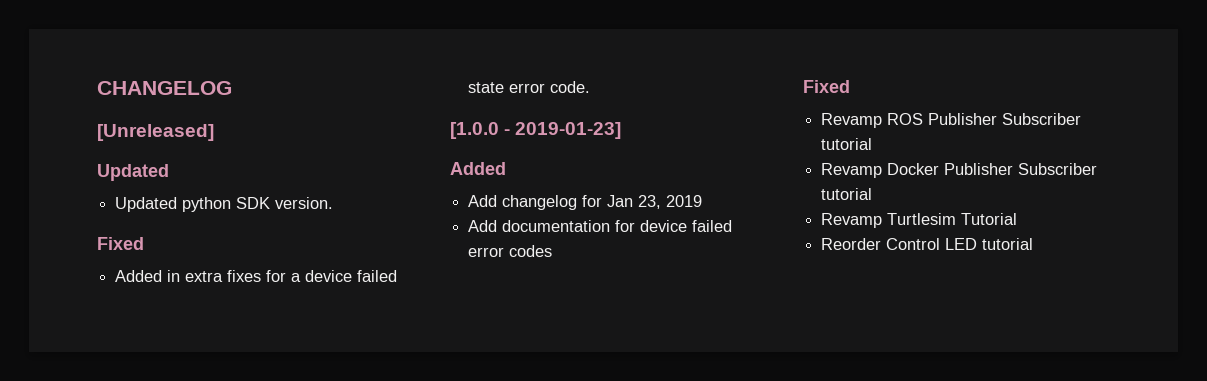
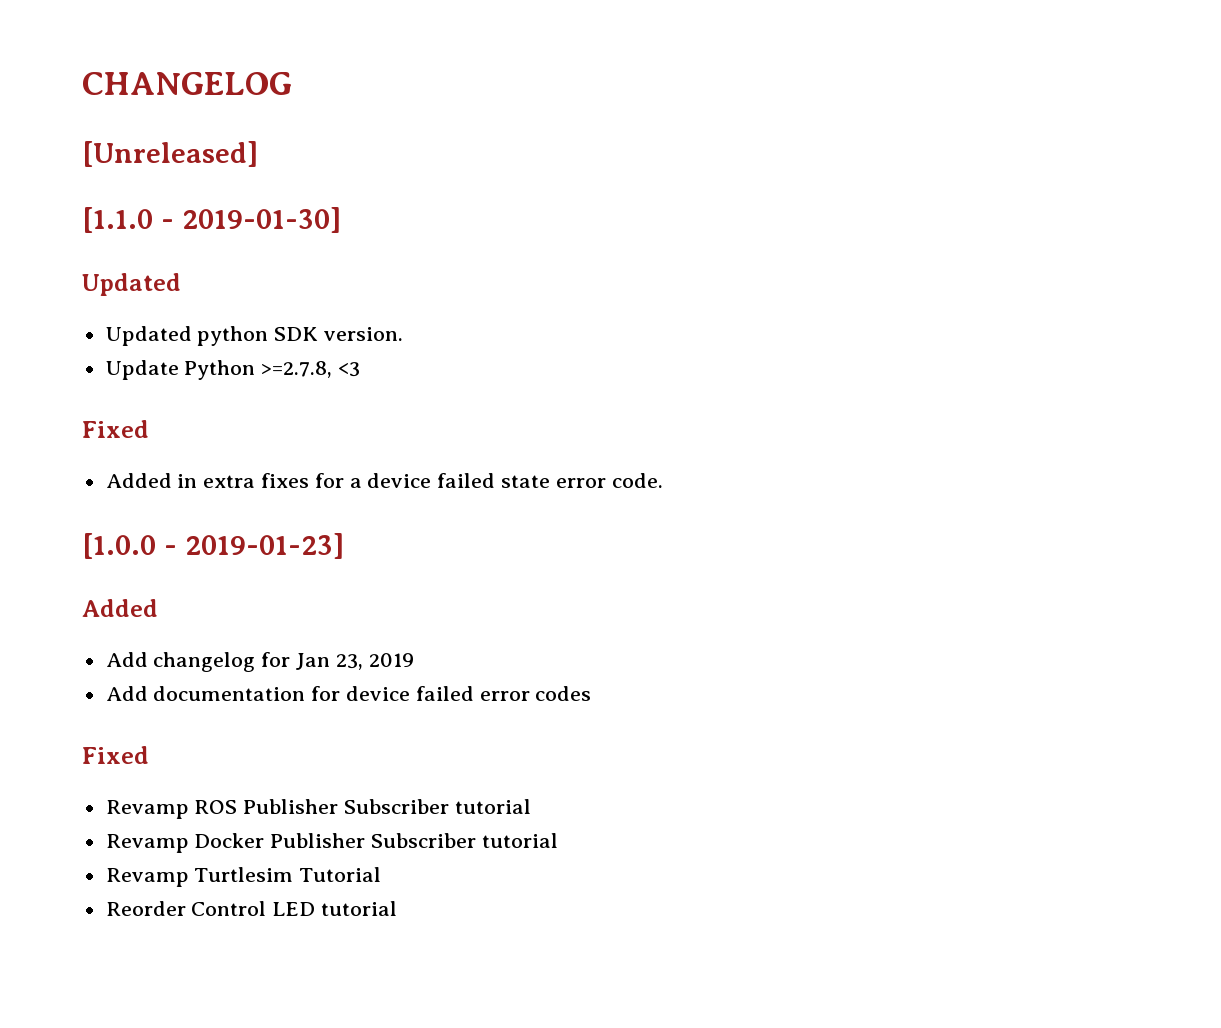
+ [1.1.0 - 2019-01-30]
+ Update Python >=2.7.8, <3

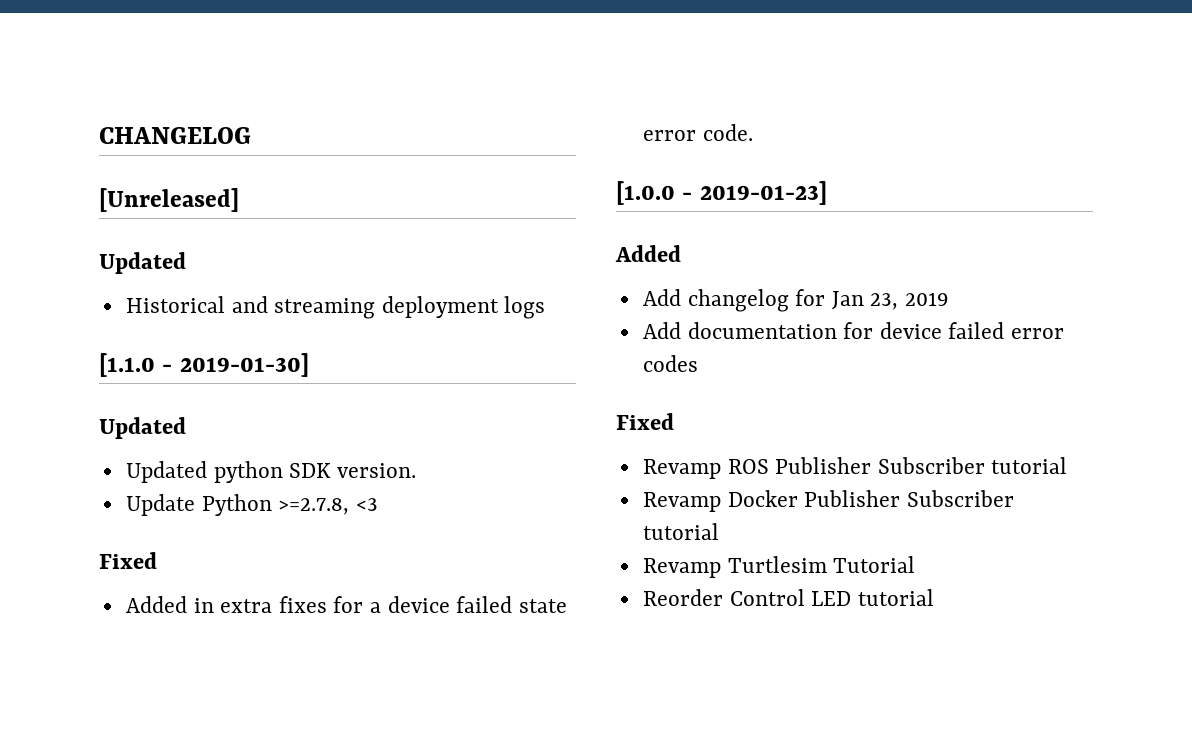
  [Unreleased]
+ Updated
+ Historical and streaming deployment logs

